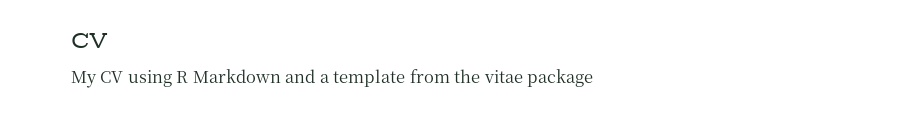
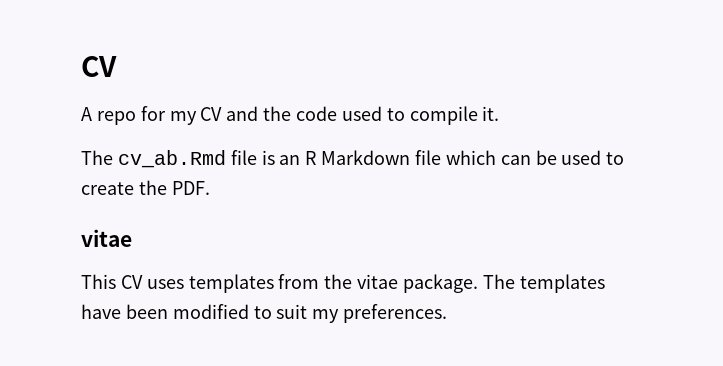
- My CV using R Markdown and a template from the vitae package
+ A repo for my CV and the code used to compile it.
+ The cv_ab.Rmd file is an R Markdown file which can be used to create the PDF.
+ vitae
+ This CV uses templates from the vitae package. The templates have been modified to suit my preferences.

